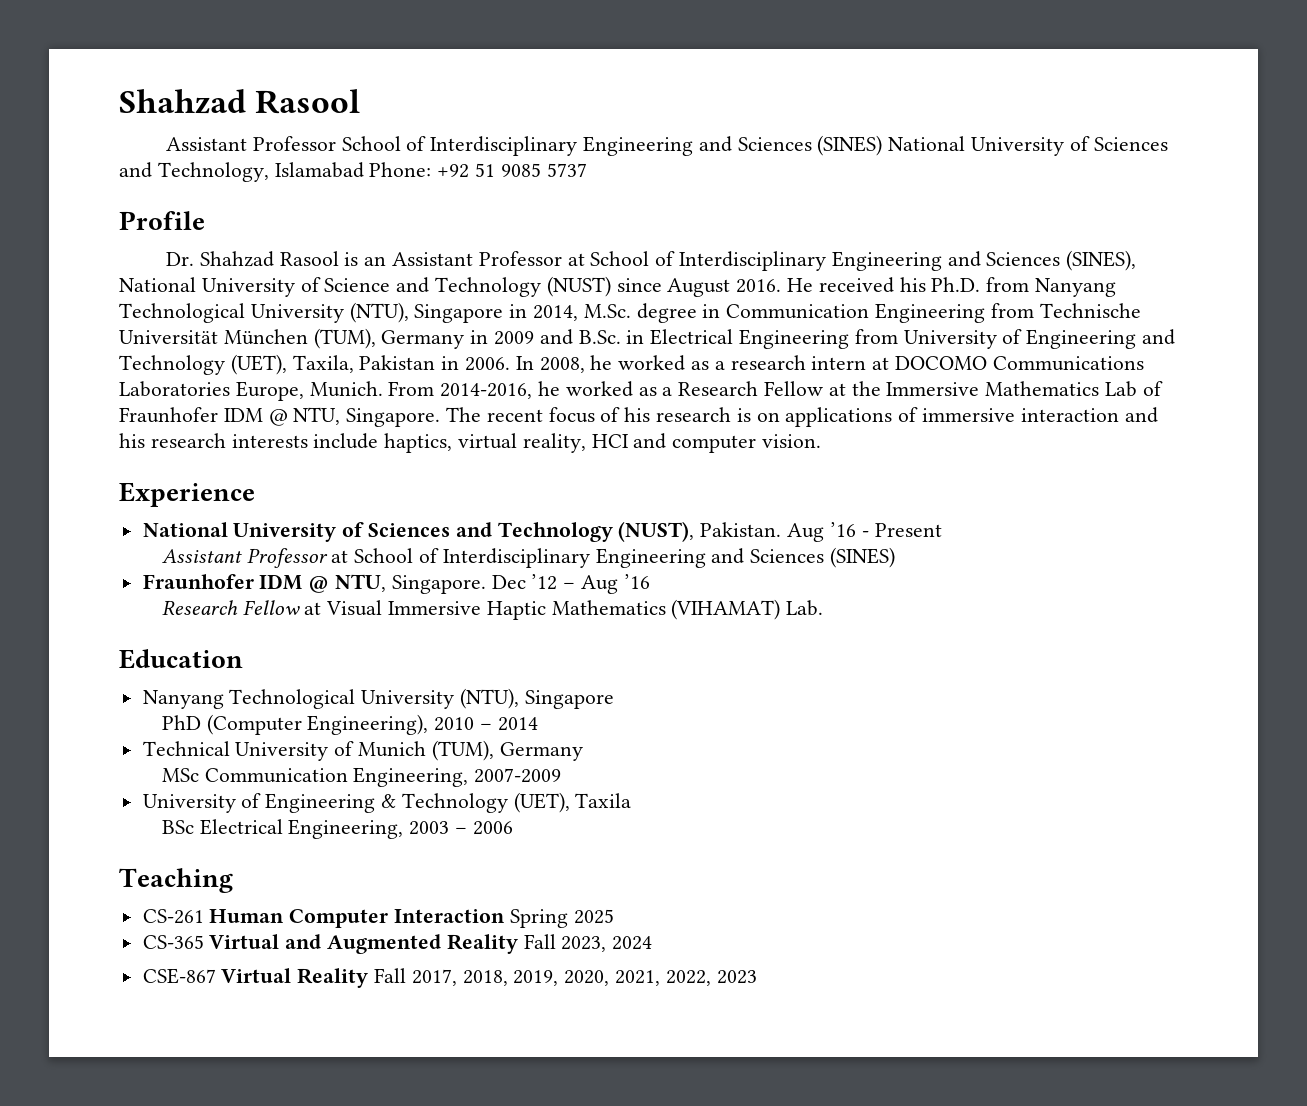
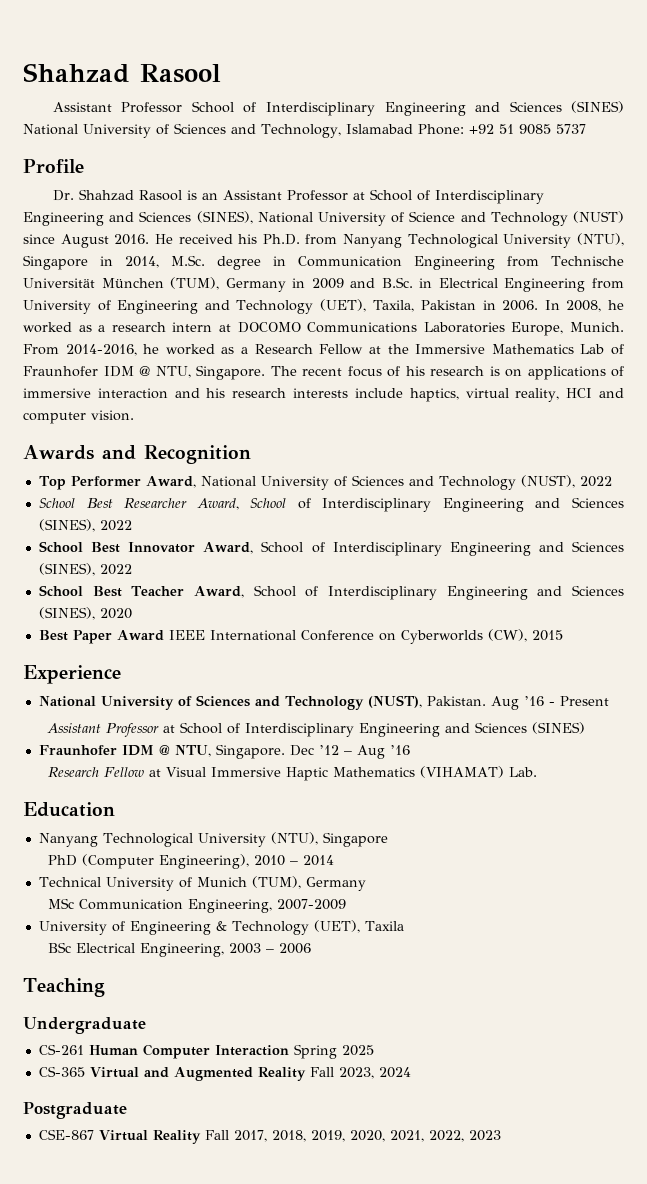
+ Awards and Recognition
+ Top Performer Award, National University of Sciences and Technology (NUST), 2022
+ School Best Researcher Award, School of Interdisciplinary Engineering and Sciences (SINES), 2022
+ School Best Innovator Award, School of Interdisciplinary Engineering and Sciences (SINES), 2022
+ School Best Teacher Award, School of Interdisciplinary Engineering and Sciences (SINES), 2020
+ Best Paper Award IEEE International Conference on Cyberworlds (CW), 2015
+ Undergraduate
+ Postgraduate

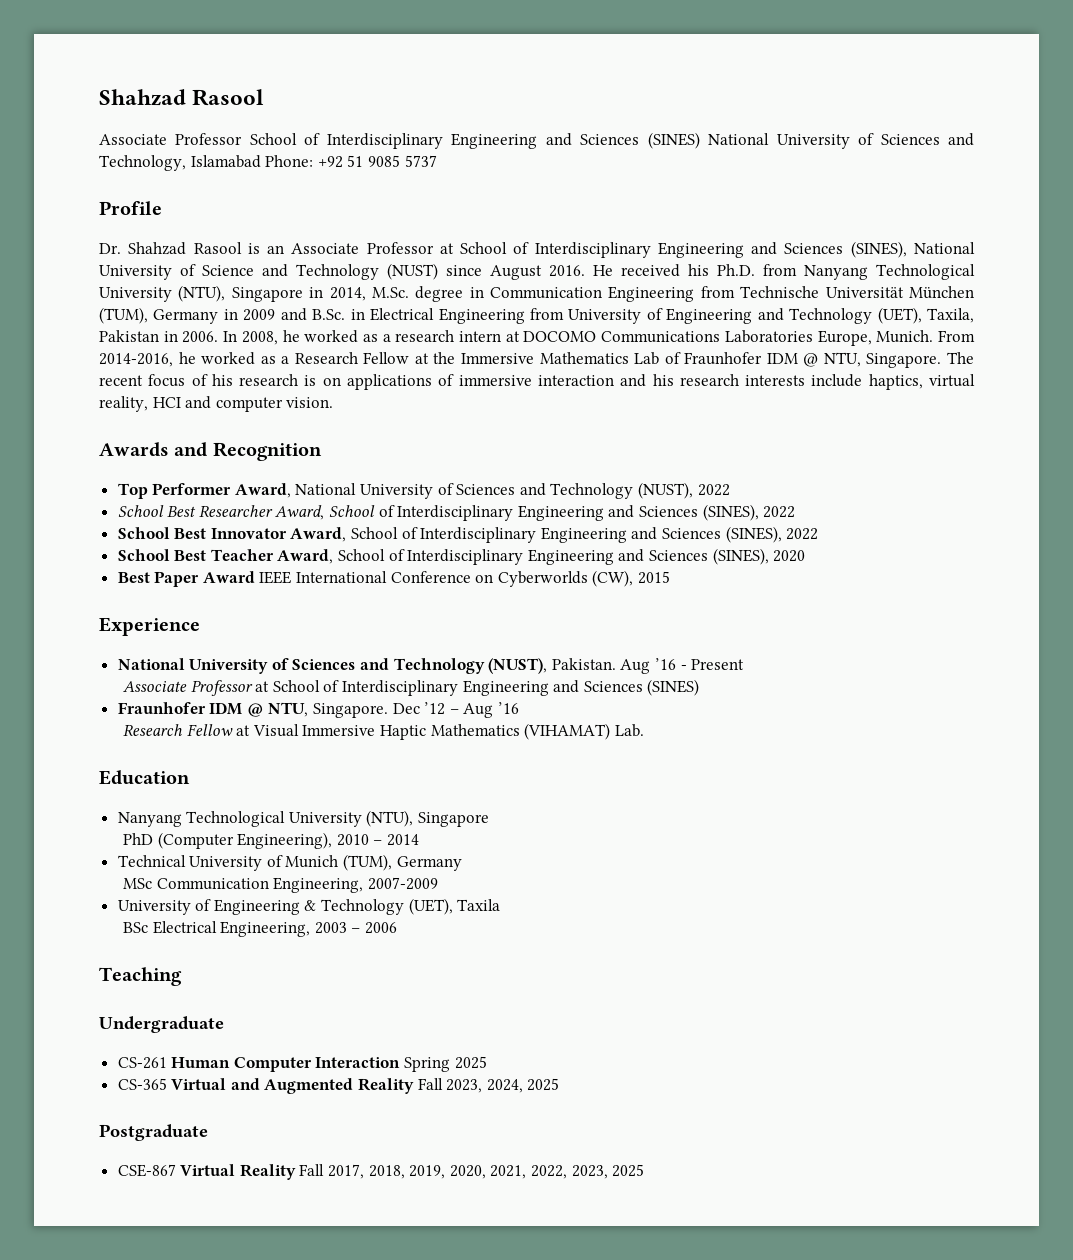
- Assistant Professor School of Interdisciplinary Engineering and Sciences (SINES) National University of Sciences and Technology, Islamabad Phone: +92 51 9085 5737
+ Associate Professor School of Interdisciplinary Engineering and Sciences (SINES) National University of Sciences and Technology, Islamabad Phone: +92 51 9085 5737
- Dr. Shahzad Rasool is an Assistant Professor at School of Interdisciplinary Engineering and Sciences (SINES), National University of Science and Technology (NUST) since August 2016.
+ Dr. Shahzad Rasool is an Associate Professor at School of Interdisciplinary Engineering and Sciences (SINES), National University of Science and Technology (NUST) since August 2016.
- Assistant Professor at School of Interdisciplinary Engineering and Sciences (SINES)
+ Associate Professor at School of Interdisciplinary Engineering and Sciences (SINES)
- CS-365 Virtual and Augmented Reality Fall 2023, 2024
+ CS-365 Virtual and Augmented Reality Fall 2023, 2024, 2025
- CSE-867 Virtual Reality Fall 2017, 2018, 2019, 2020, 2021, 2022, 2023
+ CSE-867 Virtual Reality Fall 2017, 2018, 2019, 2020, 2021, 2022, 2023, 2025

